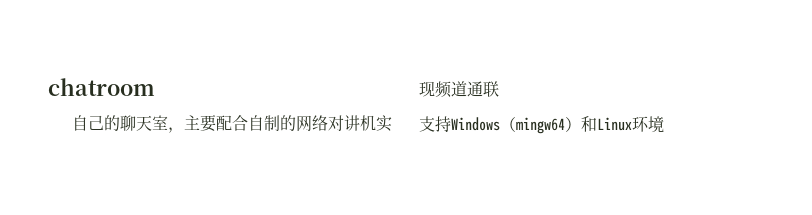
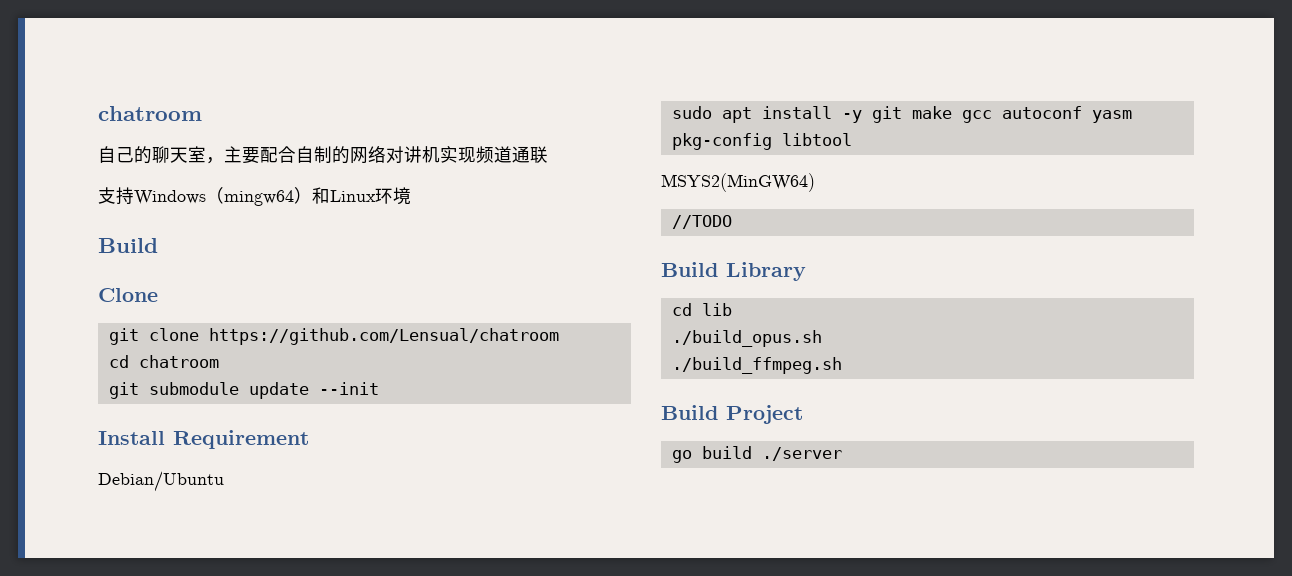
  支持Windows（mingw64）和Linux环境
+ Build
+ Clone
+ git clone https://github.com/Lensual/chatroom
+ cd chatroom
+ git submodule update --init
+ Install Requirement
+ Debian/Ubuntu
+ sudo apt install -y git make gcc autoconf yasm pkg-config libtool
+ MSYS2(MinGW64)
+ //TODO
+ Build Library
+ cd lib
+ ./build_opus.sh
+ ./build_ffmpeg.sh
+ Build Project
+ go build ./server

